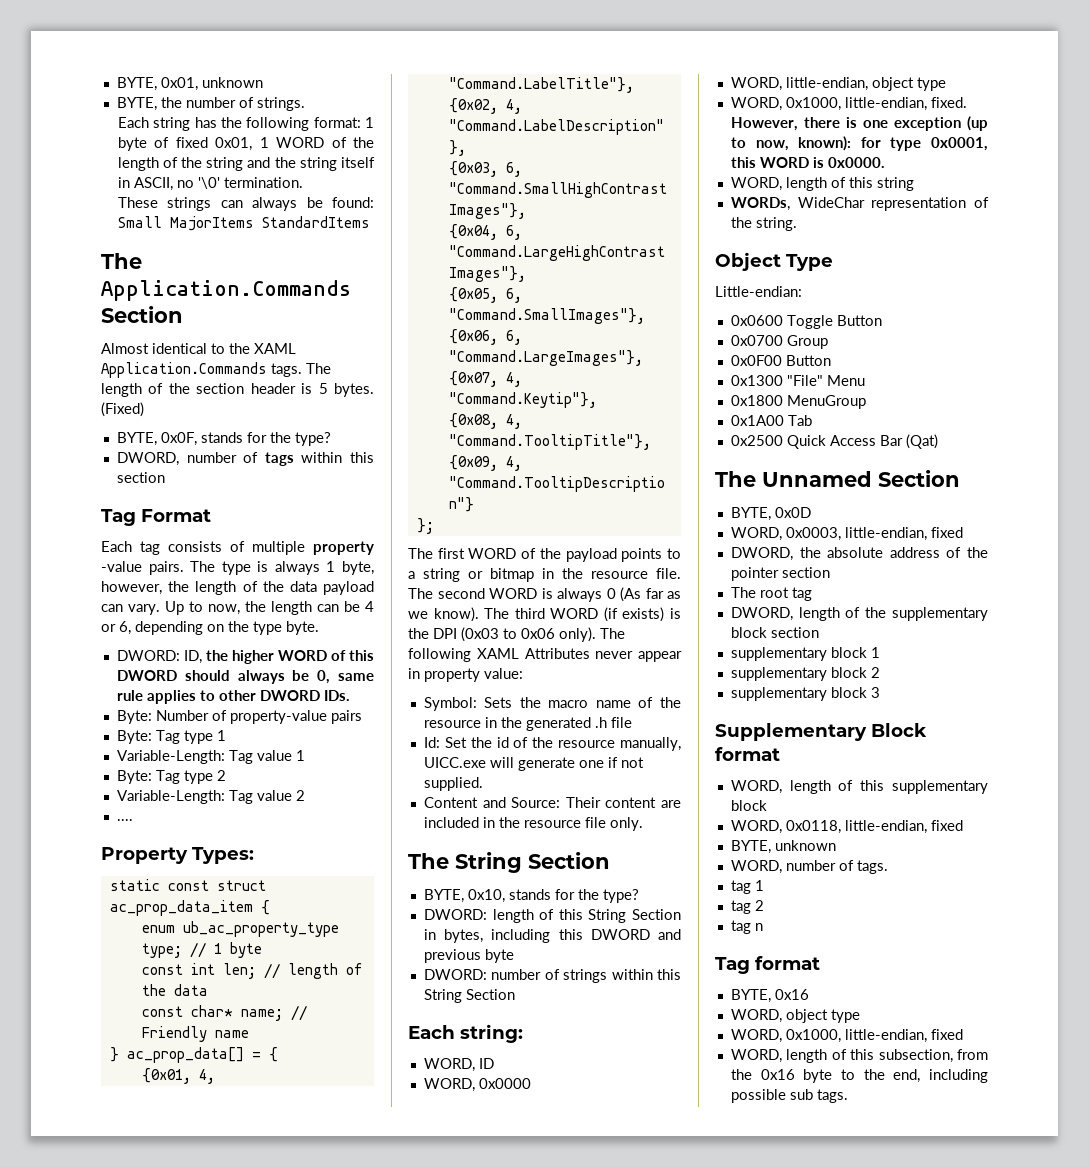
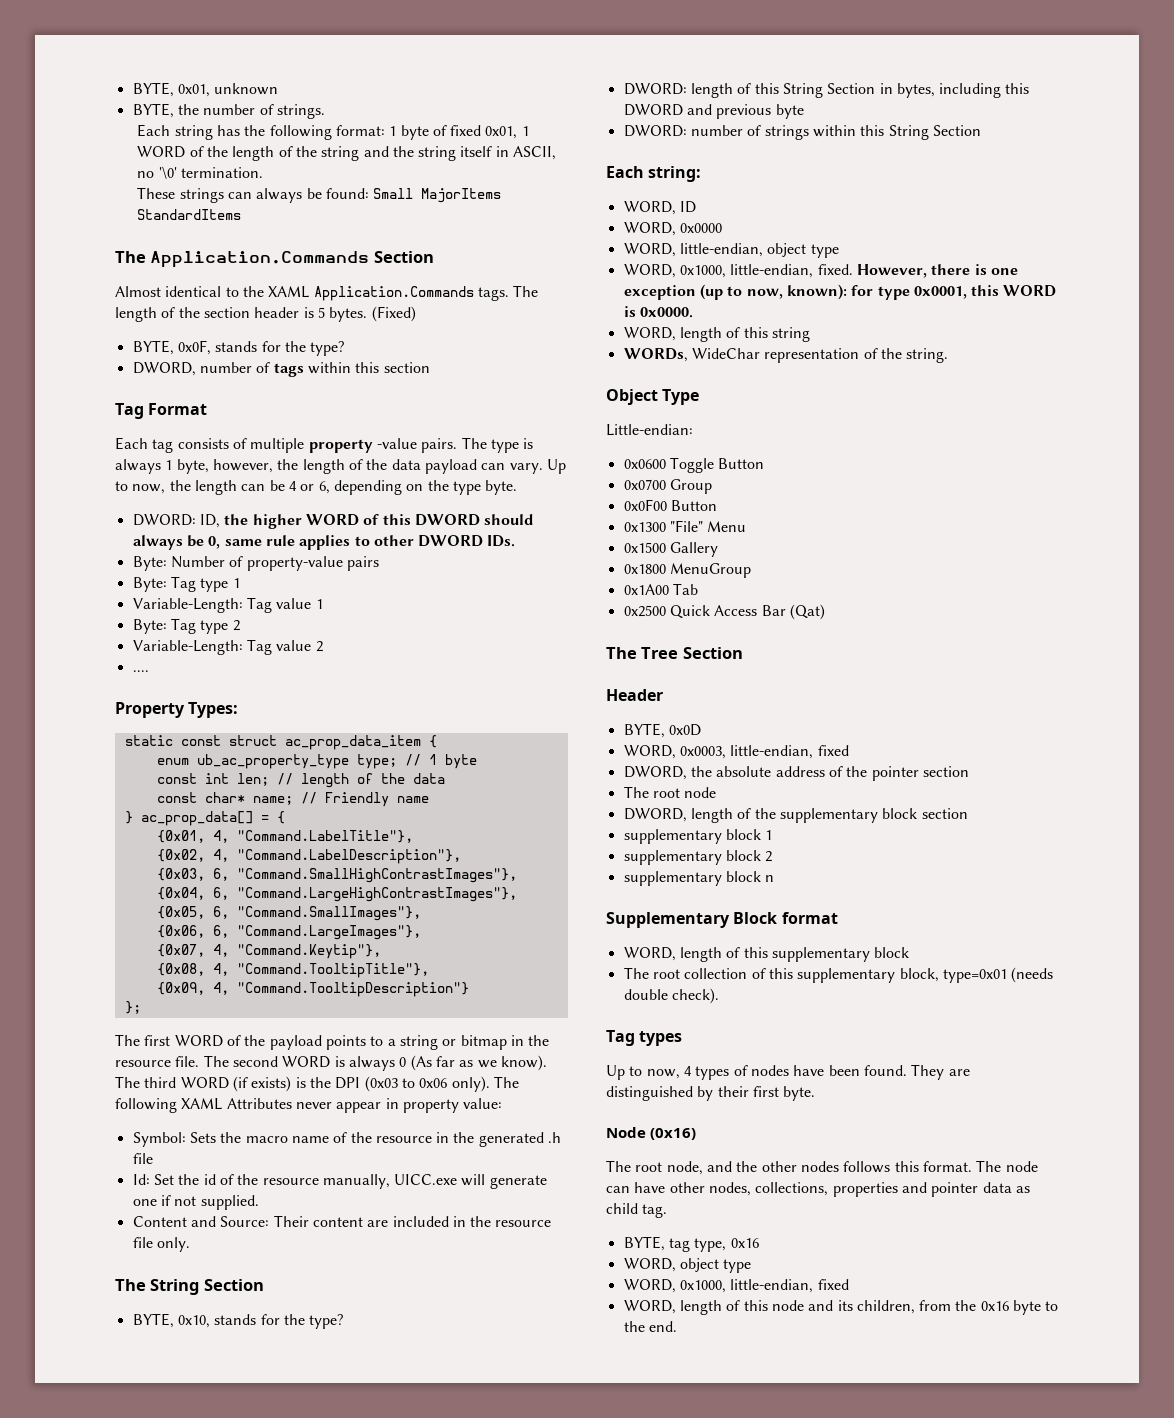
+ 0x1500 Gallery
- The Unnamed Section
+ The Tree Section
+ Header
- The root tag
+ The root node
- supplementary block 3
+ supplementary block n
- WORD, 0x0118, little-endian, fixed
- BYTE, unknown
- WORD, number of tags.
- tag 1
- tag 2
- tag n
- Tag format
- BYTE, 0x16
+ The root collection of this supplementary block, type=0x01 (needs double check).
+ Tag types
+ Up to now, 4 types of nodes have been found. They are distinguished by their first byte.
+ Node (0x16)
+ The root node, and the other nodes follows this format. The node can have other nodes, collections, properties and pointer data as child tag.
+ BYTE, tag type, 0x16
- WORD, length of this subsection, from the 0x16 byte to the end, including possible sub tags.
+ WORD, length of this node and its children, from the 0x16 byte to the end.

